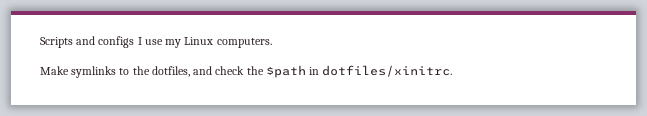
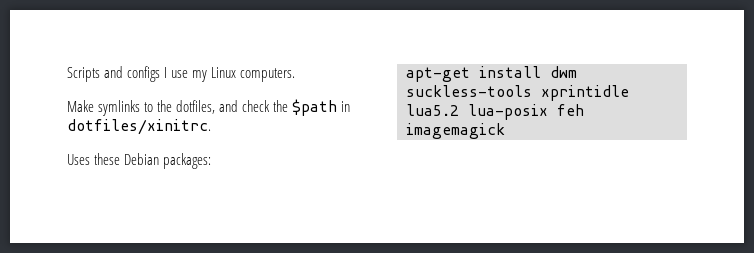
+ Uses these Debian packages:
+ apt-get install dwm suckless-tools xprintidle lua5.2 lua-posix feh imagemagick

